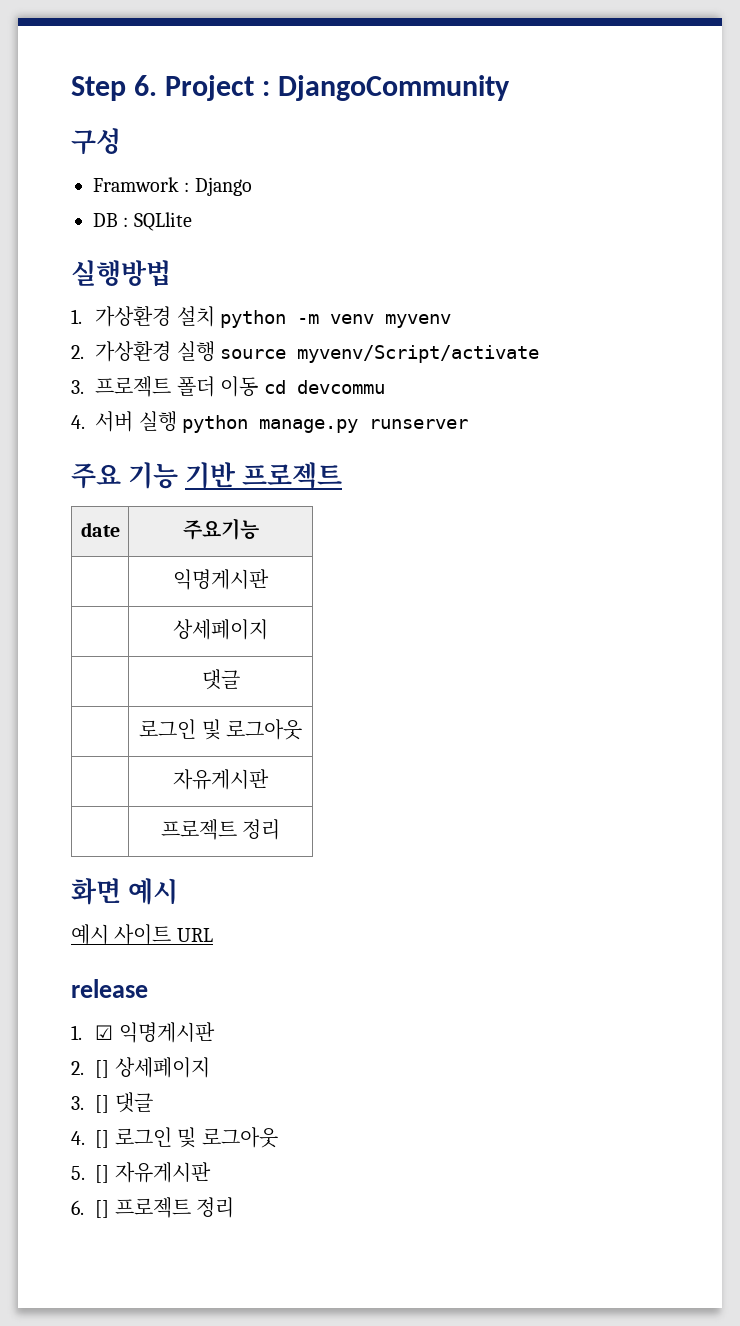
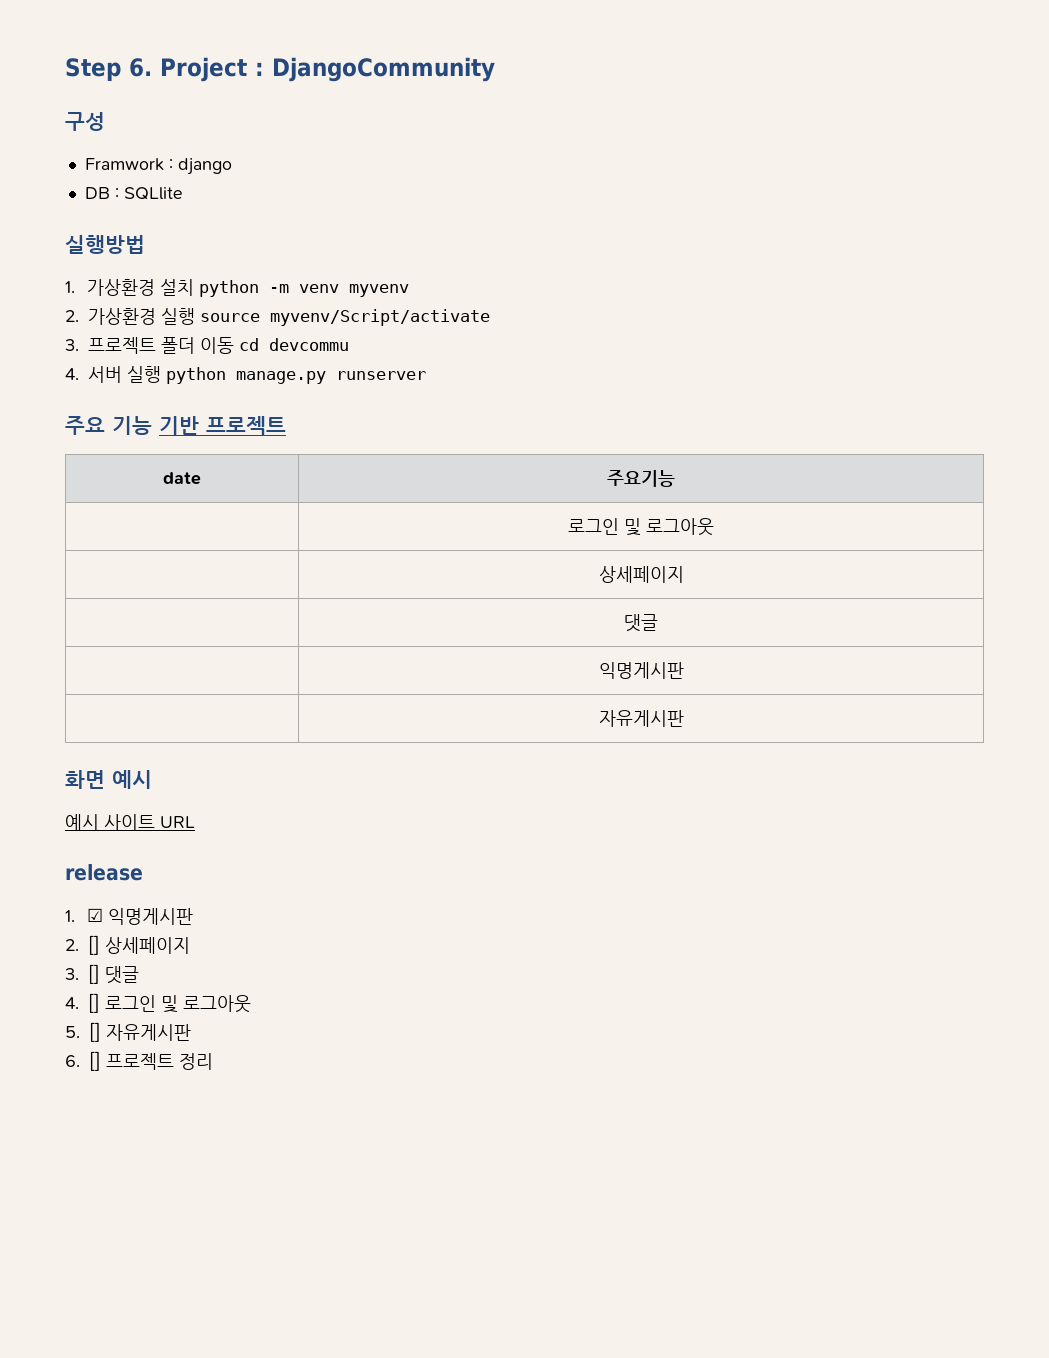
- Framwork : Django
+ Framwork : django
- | 익명게시판
+ | 로그인 및 로그아웃
- | 로그인 및 로그아웃
+ | 익명게시판
  | 자유게시판
- | 프로젝트 정리

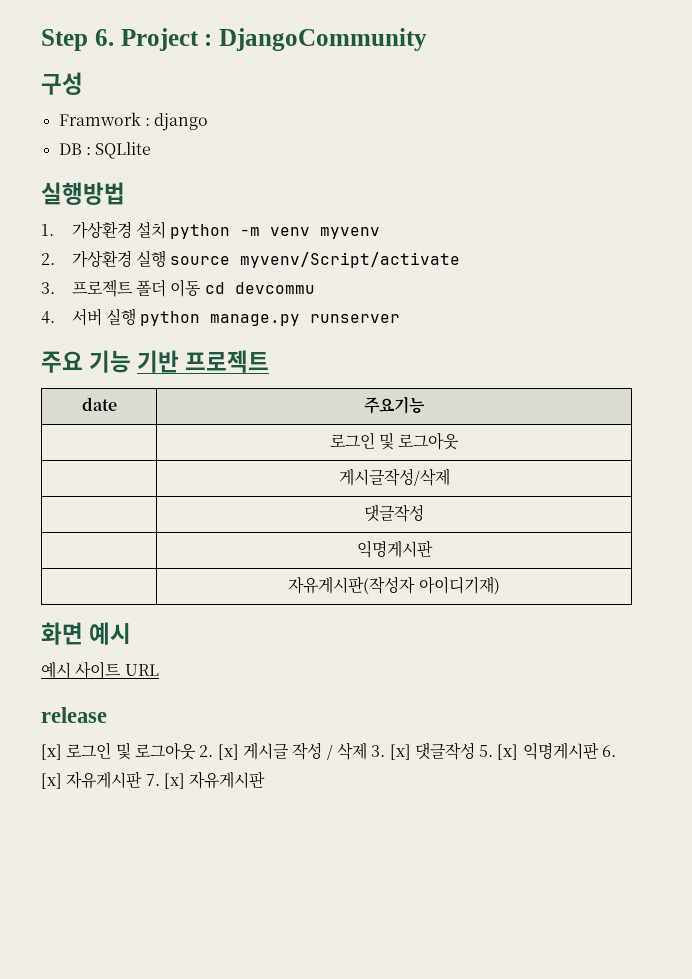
- | 상세페이지
- | 댓글
+ | 게시글작성/삭제
+ | 댓글작성
- | 자유게시판
+ | 자유게시판(작성자 아이디기재)
- 1. ☑ 익명게시판
- 2. [] 상세페이지
- 3. [] 댓글
- 4. [] 로그인 및 로그아웃
- 5. [] 자유게시판
- 6. [] 프로젝트 정리
+ [x] 로그인 및 로그아웃 2. [x] 게시글 작성 / 삭제 3. [x] 댓글작성 5. [x] 익명게시판 6. [x] 자유게시판 7. [x] 자유게시판

